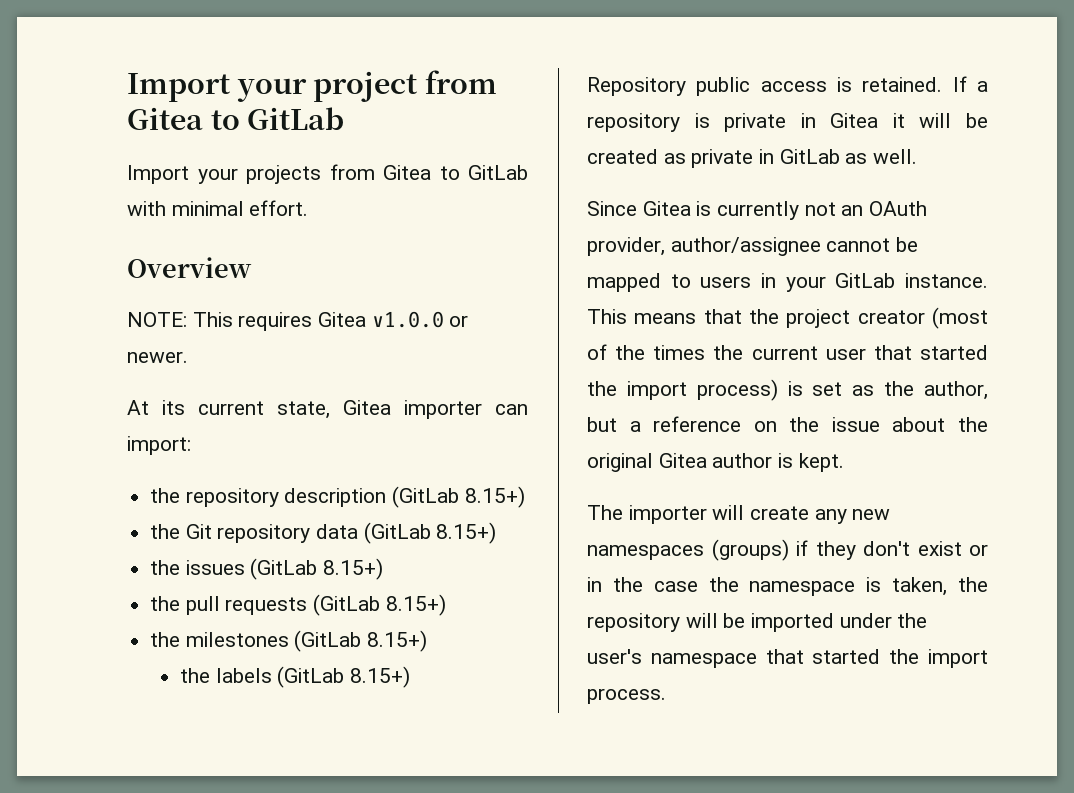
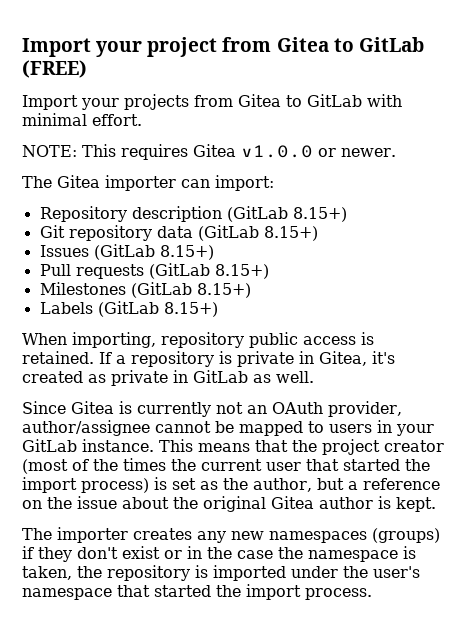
- Import your project from Gitea to GitLab
+ Import your project from Gitea to GitLab (FREE)
- Overview
- At its current state, Gitea importer can import:
+ The Gitea importer can import:
- the repository description (GitLab 8.15+)
+ Repository description (GitLab 8.15+)
- the Git repository data (GitLab 8.15+)
+ Git repository data (GitLab 8.15+)
- the issues (GitLab 8.15+)
- the pull requests (GitLab 8.15+)
+ Issues (GitLab 8.15+)
+ Pull requests (GitLab 8.15+)
- the milestones (GitLab 8.15+)
- the labels (GitLab 8.15+)
- Repository public access is retained.
+ Milestones (GitLab 8.15+)
+ Labels (GitLab 8.15+)
+ When importing, repository public access is retained.
- If a repository is private in Gitea it will be created as private in GitLab as well.
+ If a repository is private in Gitea, it's created as private in GitLab as well.
- The importer will create any new namespaces (groups) if they don't exist or in the case the namespace is taken, the repository will be imported under the user's namespace that started the import process.
+ The importer creates any new namespaces (groups) if they don't exist or in the case the namespace is taken, the repository is imported under the user's namespace that started the import process.

